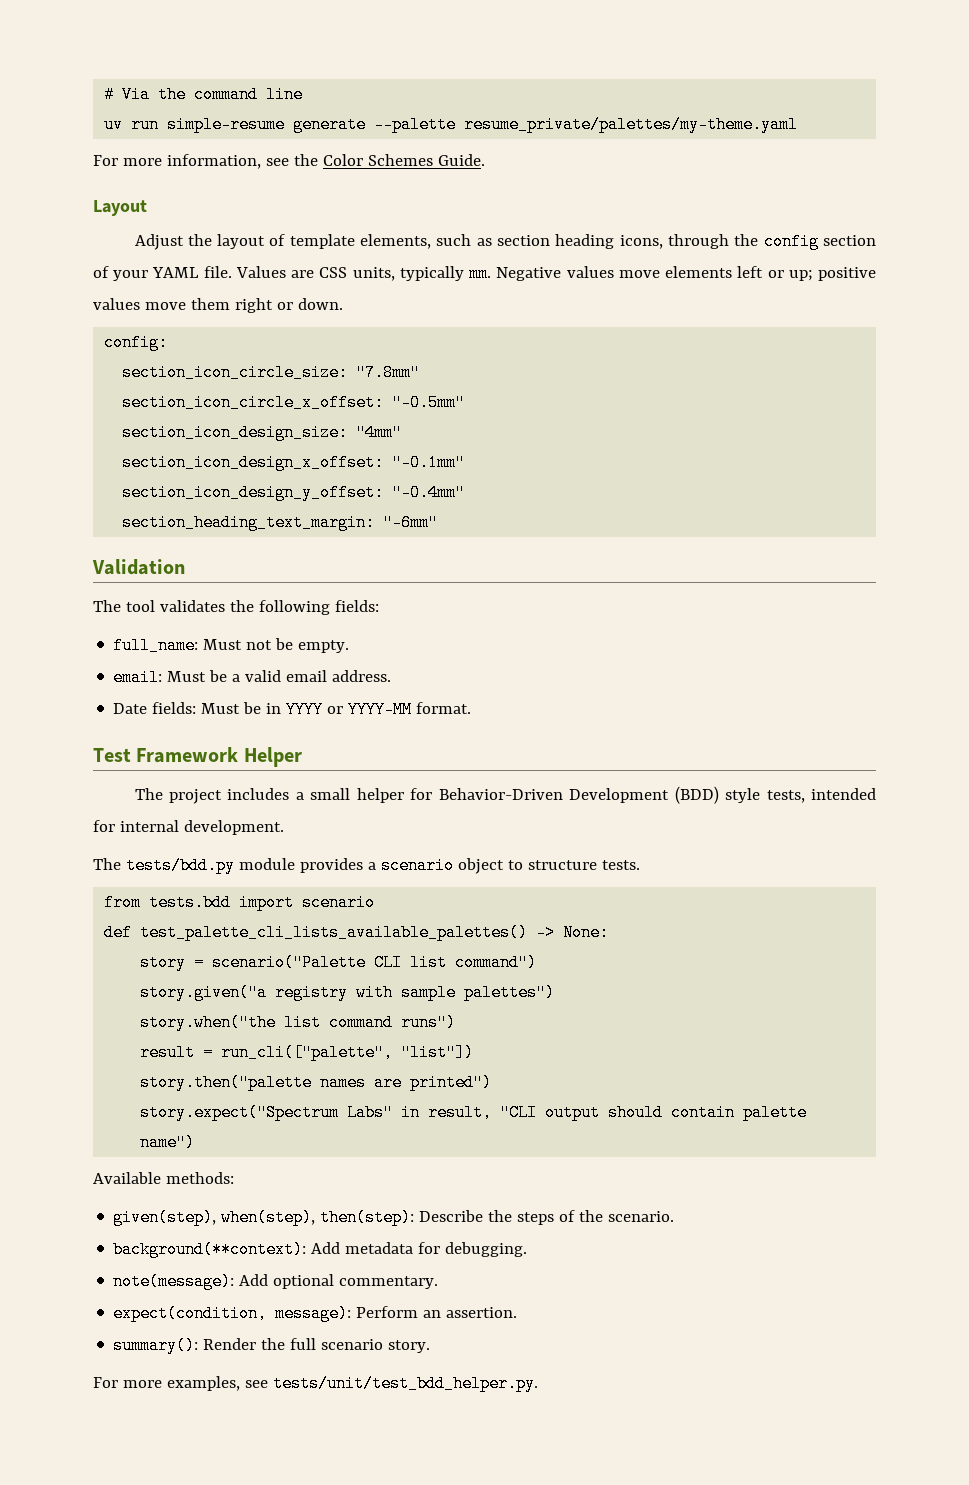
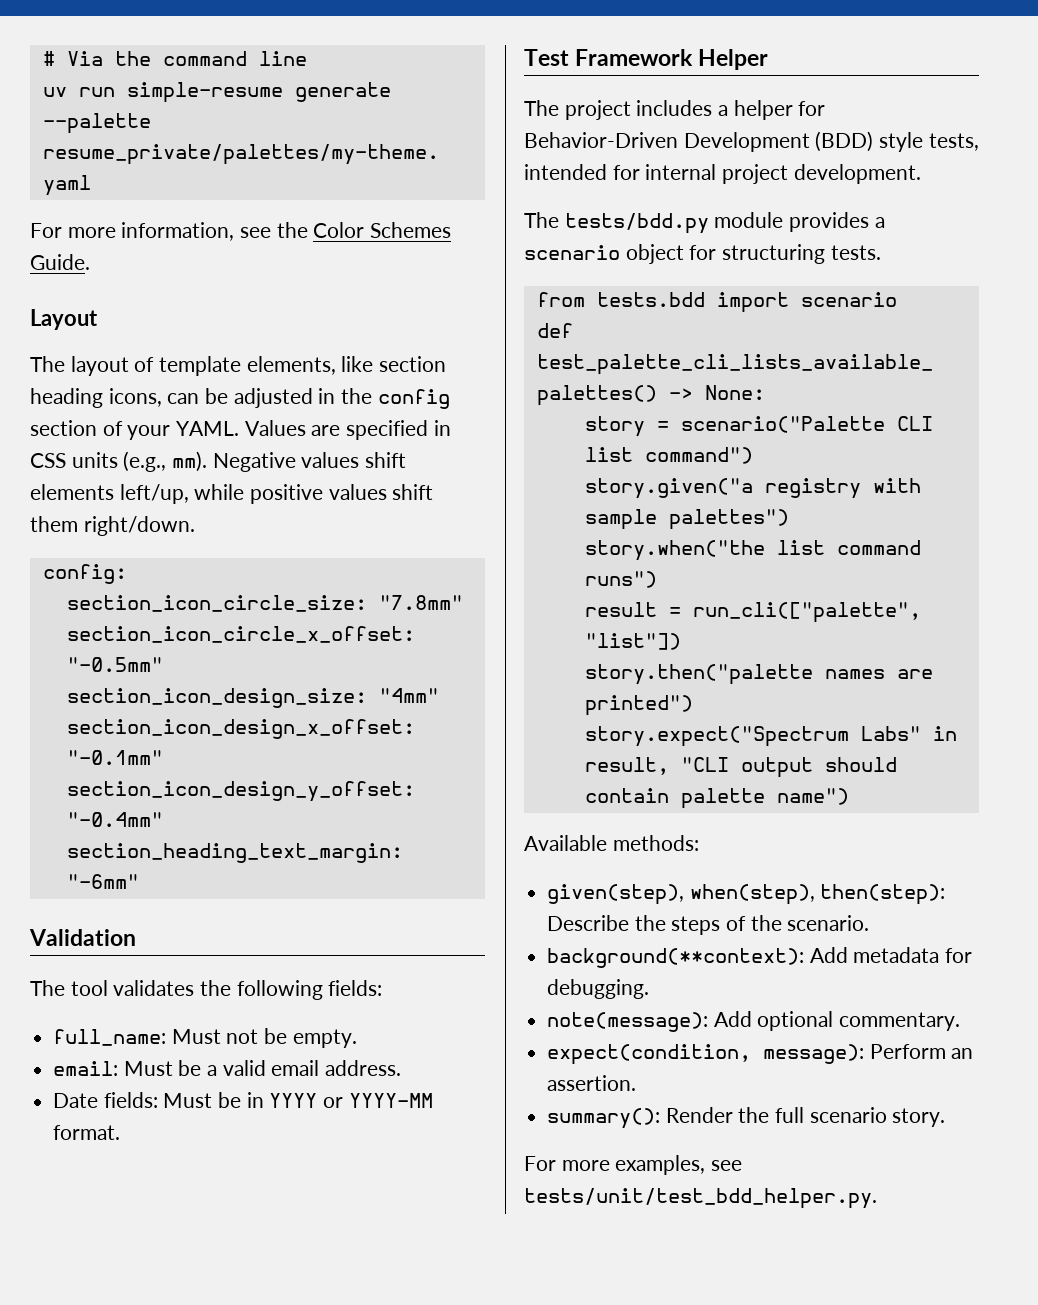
- Adjust the layout of template elements, such as section heading icons, through the config section of your YAML file. Values are CSS units, typically mm. Negative values move elements left or up; positive values move them right or down.
+ The layout of template elements, like section heading icons, can be adjusted in the config section of your YAML. Values are specified in CSS units (e.g., mm). Negative values shift elements left/up, while positive values shift them right/down.
- The project includes a small helper for Behavior-Driven Development (BDD) style tests, intended for internal development.
+ The project includes a helper for Behavior-Driven Development (BDD) style tests, intended for internal project development.
- The tests/bdd.py module provides a scenario object to structure tests.
+ The tests/bdd.py module provides a scenario object for structuring tests.

